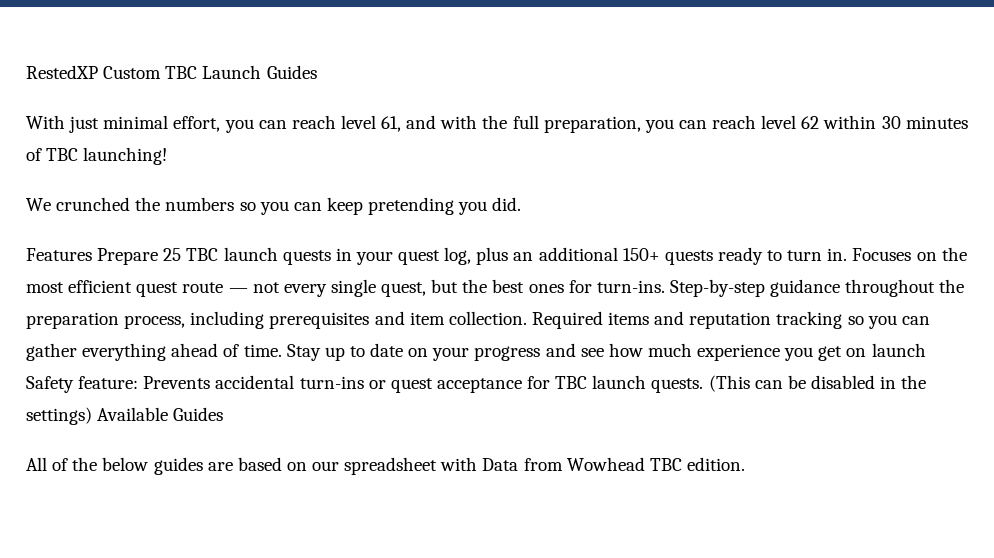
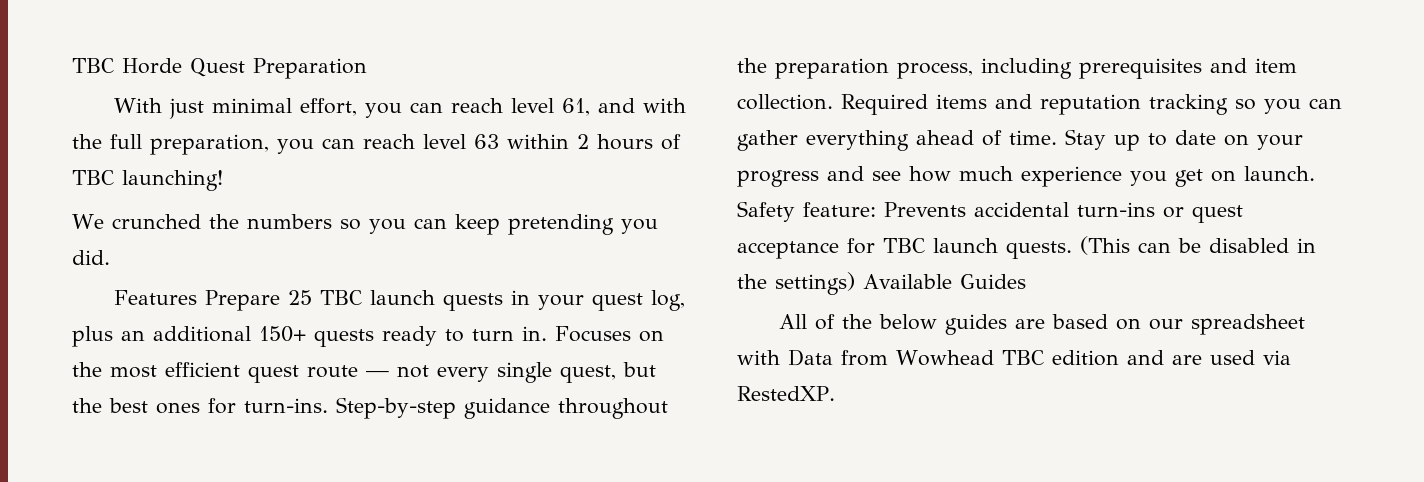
- RestedXP Custom TBC Launch Guides
+ TBC Horde Quest Preparation
- With just minimal effort, you can reach level 61, and with the full preparation, you can reach level 62 within 30 minutes of TBC launching!
+ With just minimal effort, you can reach level 61, and with the full preparation, you can reach level 63 within 2 hours of TBC launching!
- Stay up to date on your progress and see how much experience you get on launch Safety feature: Prevents accidental turn-ins or quest acceptance for TBC launch quests.
+ Stay up to date on your progress and see how much experience you get on launch. Safety feature: Prevents accidental turn-ins or quest acceptance for TBC launch quests.
- All of the below guides are based on our spreadsheet with Data from Wowhead TBC edition.
+ All of the below guides are based on our spreadsheet with Data from Wowhead TBC edition and are used via RestedXP.

